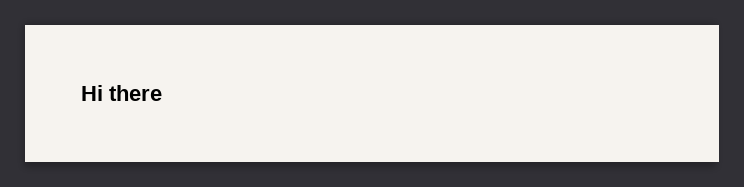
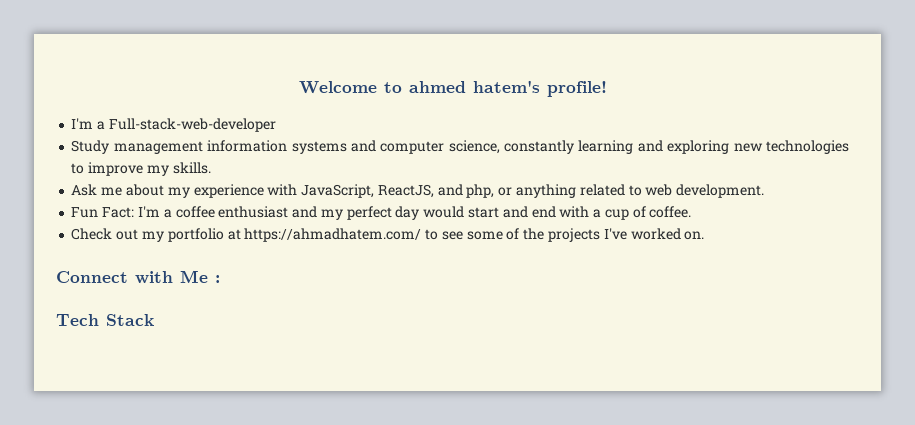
- Hi there
+ Welcome to ahmed hatem's profile!
+ I'm a Full-stack-web-developer
+ Study management information systems and computer science, constantly learning and exploring new technologies to improve my skills.
+ Ask me about my experience with JavaScript, ReactJS, and php, or anything related to web development.
+ Fun Fact: I'm a coffee enthusiast and my perfect day would start and end with a cup of coffee.
+ Check out my portfolio at https://ahmadhatem.com/ to see some of the projects I've worked on.
+ Connect with Me :
+ Tech Stack

